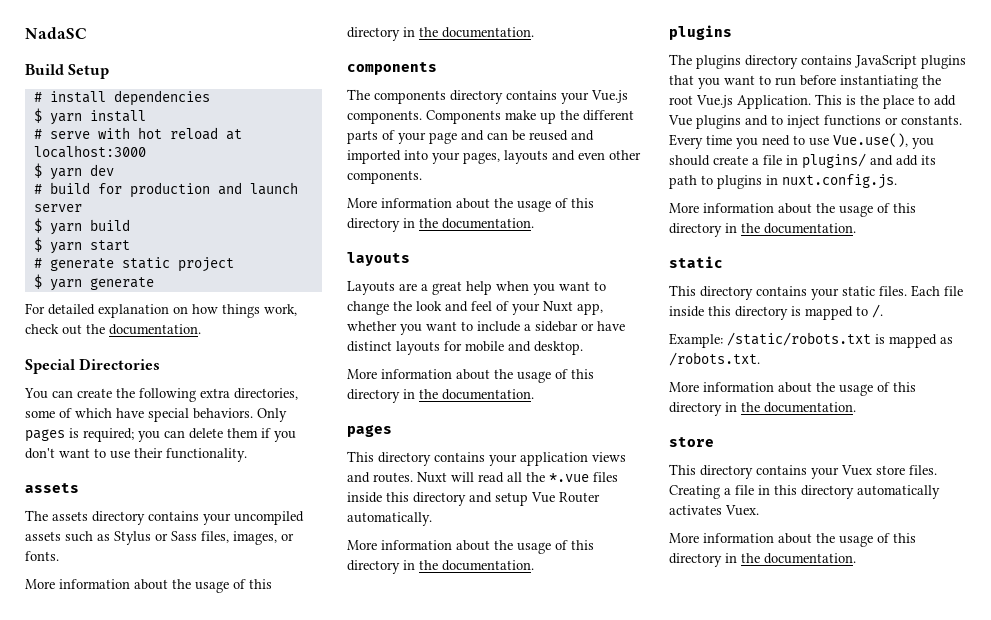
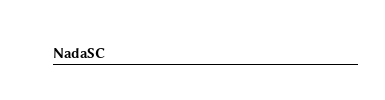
- Build Setup
- # install dependencies
- $ yarn install
- # serve with hot reload at localhost:3000
- $ yarn dev
- # build for production and launch server
- $ yarn build
- $ yarn start
- # generate static project
- $ yarn generate
- For detailed explanation on how things work, check out the documentation.
- Special Directories
- You can create the following extra directories, some of which have special behaviors. Only pages is required; you can delete them if you don't want to use their functionality.
- assets
- The assets directory contains your uncompiled assets such as Stylus or Sass files, images, or fonts.
- More information about the usage of this directory in the documentation.
- components
- The components directory contains your Vue.js components. Components make up the different parts of your page and can be reused and imported into your pages, layouts and even other components.
- More information about the usage of this directory in the documentation.
- layouts
- Layouts are a great help when you want to change the look and feel of your Nuxt app, whether you want to include a sidebar or have distinct layouts for mobile and desktop.
- More information about the usage of this directory in the documentation.
- pages
- This directory contains your application views and routes. Nuxt will read all the *.vue files inside this directory and setup Vue Router automatically.
- More information about the usage of this directory in the documentation.
- plugins
- The plugins directory contains JavaScript plugins that you want to run before instantiating the root Vue.js Application. This is the place to add Vue plugins and to inject functions or constants. Every time you need to use Vue.use(), you should create a file in plugins/ and add its path to plugins in nuxt.config.js.
- More information about the usage of this directory in the documentation.
- static
- This directory contains your static files. Each file inside this directory is mapped to /.
- Example: /static/robots.txt is mapped as /robots.txt.
- More information about the usage of this directory in the documentation.
- store
- This directory contains your Vuex store files. Creating a file in this directory automatically activates Vuex.
- More information about the usage of this directory in the documentation.

